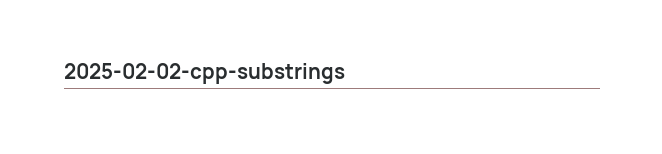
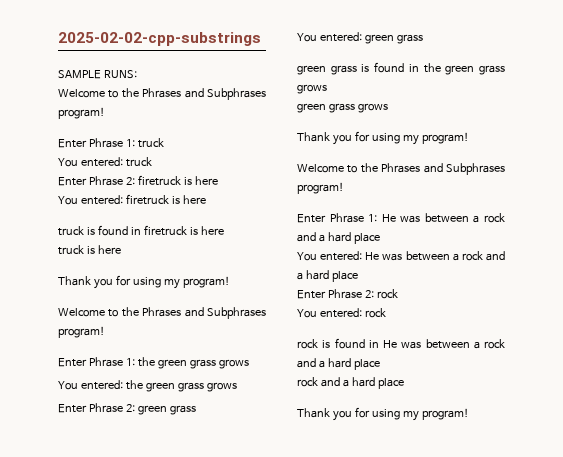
+ SAMPLE RUNS:
+ Welcome to the Phrases and Subphrases program!
+ Enter Phrase 1: truck
+ You entered: truck
+ Enter Phrase 2: firetruck is here
+ You entered: firetruck is here
+ truck is found in firetruck is here
+ truck is here
+ Thank you for using my program!
+ Welcome to the Phrases and Subphrases program!
+ Enter Phrase 1: the green grass grows
+ You entered: the green grass grows
+ Enter Phrase 2: green grass
+ You entered: green grass
+ green grass is found in the green grass grows
+ green grass grows
+ Thank you for using my program!
+ Welcome to the Phrases and Subphrases program!
+ Enter Phrase 1: He was between a rock and a hard place
+ You entered: He was between a rock and a hard place
+ Enter Phrase 2: rock
+ You entered: rock
+ rock is found in He was between a rock and a hard place
+ rock and a hard place
+ Thank you for using my program!

